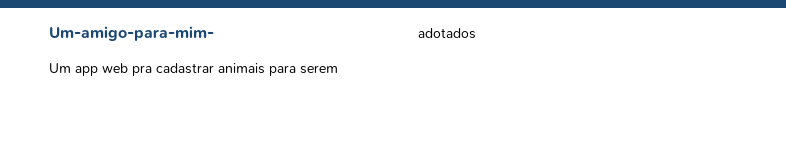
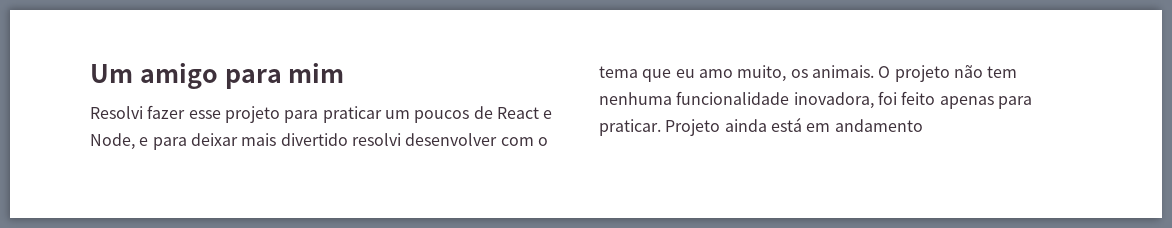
- Um-amigo-para-mim-
- Um app web pra cadastrar animais para serem adotados
+ Um amigo para mim
+ Resolvi fazer esse projeto para praticar um poucos de React e Node, e para deixar mais divertido resolvi desenvolver com o tema que eu amo muito, os animais. O projeto não tem nenhuma funcionalidade inovadora, foi feito apenas para praticar. Projeto ainda está em andamento

